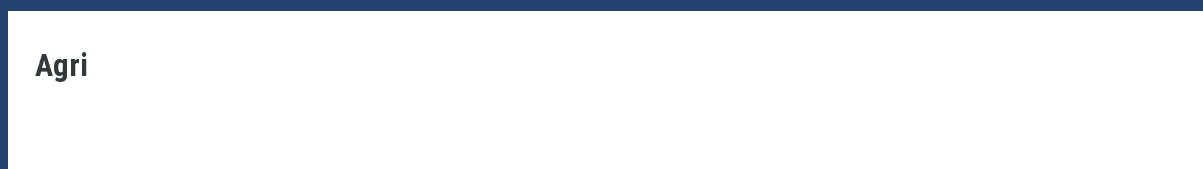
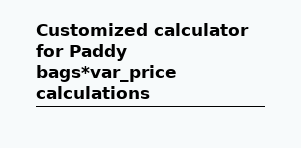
- Agri
+ Customized calculator for Paddy bags*var_price calculations

